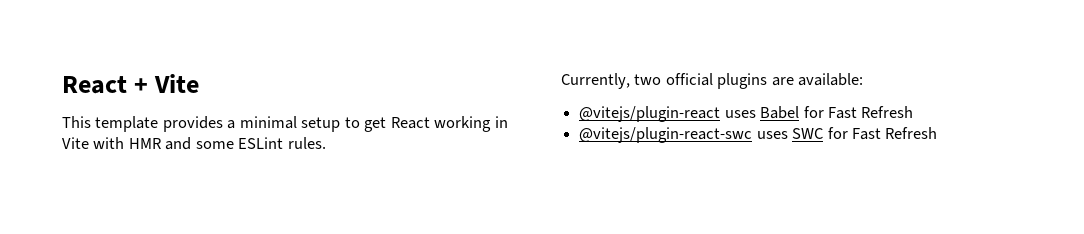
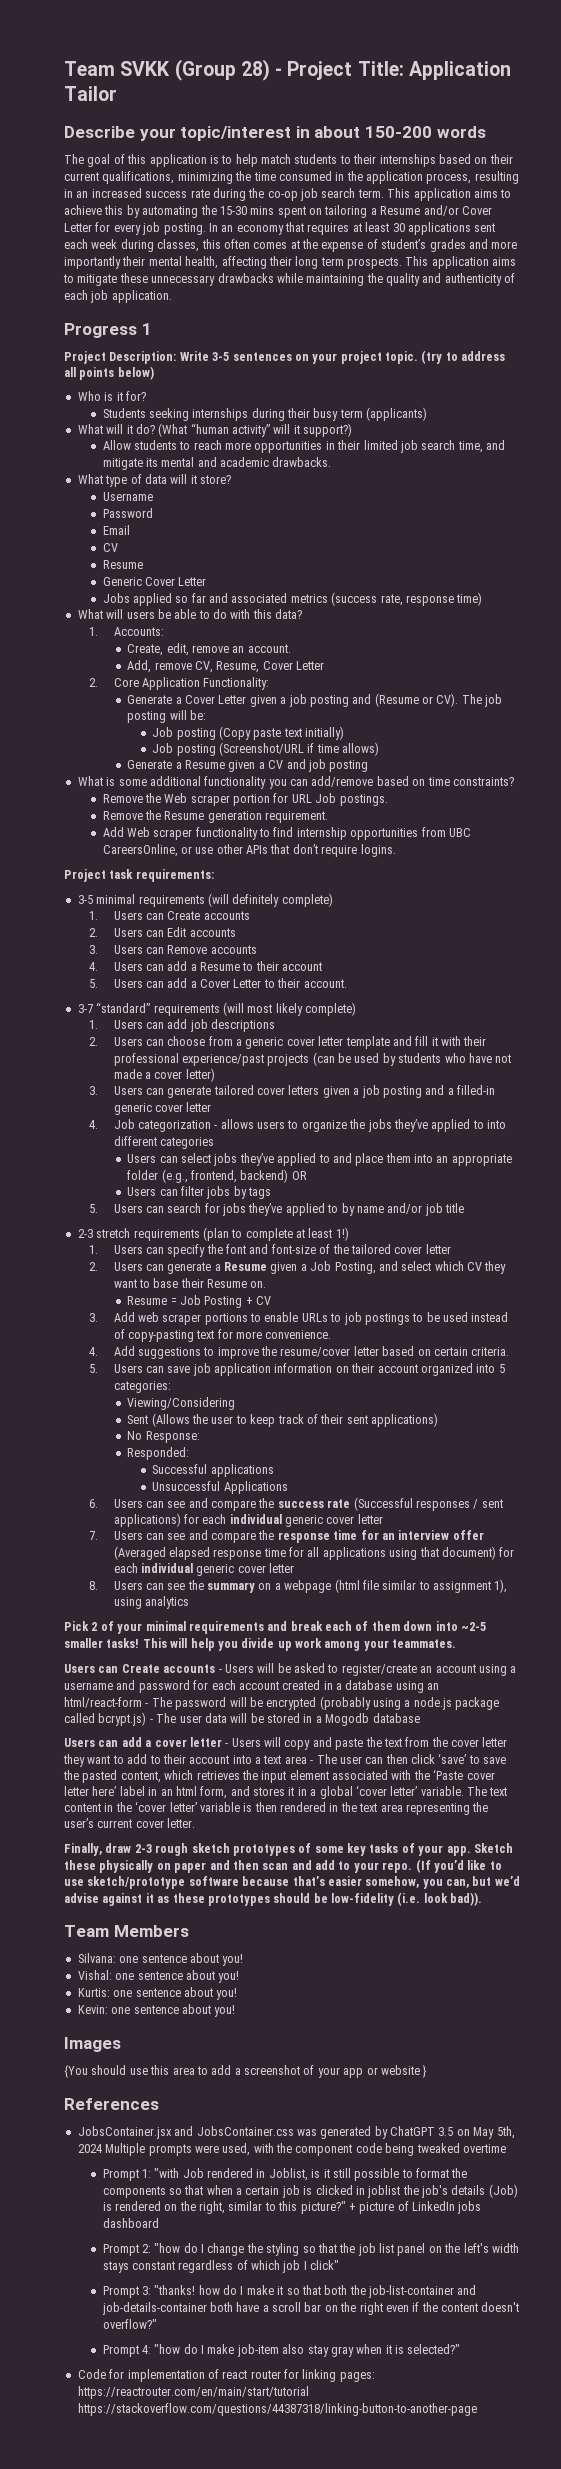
- React + Vite
- This template provides a minimal setup to get React working in Vite with HMR and some ESLint rules.
- Currently, two official plugins are available:
- @vitejs/plugin-react uses Babel for Fast Refresh
- @vitejs/plugin-react-swc uses SWC for Fast Refresh
+ Team SVKK (Group 28) - Project Title: Application Tailor
+ Describe your topic/interest in about 150-200 words
+ The goal of this application is to help match students to their internships based on their current qualifications, minimizing the time consumed in the application process, resulting in an increased success rate during the co-op job search term. This application aims to achieve this by automating the 15-30 mins spent on tailoring a Resume and/or Cover Letter for every job posting. In an economy that requires at least 30 applications sent each week during classes, this often comes at the expense of student’s grades and more importantly their mental health, affecting their long term prospects. This application aims to mitigate these unnecessary drawbacks while maintaining the quality and authenticity of each job application.
+ Progress 1
+ Project Description: Write 3-5 sentences on your project topic. (try to address all points below)
+ Who is it for?
+ Students seeking internships during their busy term (applicants)
+ What will it do? (What “human activity” will it support?)
+ Allow students to reach more opportunities in their limited job search time, and mitigate its mental and academic drawbacks.
+ What type of data will it store?
+ Username
+ Password
+ Email
+ CV
+ Resume
+ Generic Cover Letter
+ Jobs applied so far and associated metrics (success rate, response time)
+ What will users be able to do with this data?
+ 1. Accounts:
+ Create, edit, remove an account.
+ Add, remove CV, Resume, Cover Letter
+ 2. Core Application Functionality:
+ Generate a Cover Letter given a job posting and (Resume or CV). The job posting will be:
+ Job posting (Copy paste text initially)
+ Job posting (Screenshot/URL if time allows)
+ Generate a Resume given a CV and job posting
+ What is some additional functionality you can add/remove based on time constraints?
+ Remove the Web scraper portion for URL Job postings.
+ Remove the Resume generation requirement.
+ Add Web scraper functionality to find internship opportunities from UBC CareersOnline, or use other APIs that don’t require logins.
+ Project task requirements:
+ 3-5 minimal requirements (will definitely complete)
+ 1. Users can Create accounts
+ 2. Users can Edit accounts
+ 3. Users can Remove accounts
+ 4. Users can add a Resume to their account
+ 5. Users can add a Cover Letter to their account.
+ 3-7 “standard” requirements (will most likely complete)
+ 1. Users can add job descriptions
+ 2. Users can choose from a generic cover letter template and fill it with their professional experience/past projects (can be used by students who have not made a cover letter)
+ 3. Users can generate tailored cover letters given a job posting and a filled-in generic cover letter
+ 4. Job categorization - allows users to organize the jobs they’ve applied to into different categories
+ Users can select jobs they’ve applied to and place them into an appropriate folder (e.g., frontend, backend) OR
+ Users can filter jobs by tags
+ 5. Users can search for jobs they’ve applied to by name and/or job title
+ 2-3 stretch requirements (plan to complete at least 1!)
+ 1. Users can specify the font and font-size of the tailored cover letter
+ 2. Users can generate a Resume given a Job Posting, and select which CV they want to base their Resume on.
+ Resume = Job Posting + CV
+ 3. Add web scraper portions to enable URLs to job postings to be used instead of copy-pasting text for more convenience.
+ 4. Add suggestions to improve the resume/cover letter based on certain criteria.
+ 5. Users can save job application information on their account organized into 5 categories:
+ Viewing/Considering
+ Sent (Allows the user to keep track of their sent applications)
+ No Response:
+ Responded:
+ Successful applications
+ Unsuccessful Applications
+ 6. Users can see and compare the success rate (Successful responses / sent applications) for each individual generic cover letter
+ 7. Users can see and compare the response time for an interview offer (Averaged elapsed response time for all applications using that document) for each individual generic cover letter
+ 8. Users can see the summary on a webpage (html file similar to assignment 1), using analytics
+ Pick 2 of your minimal requirements and break each of them down into ~2-5 smaller tasks! This will help you divide up work among your teammates.
+ Users can Create accounts - Users will be asked to register/create an account using a username and password for each account created in a database using an html/react-form - The password will be encrypted (probably using a node.js package called bcrypt.js) - The user data will be stored in a Mogodb database
+ Users can add a cover letter - Users will copy and paste the text from the cover letter they want to add to their account into a text area - The user can then click ‘save’ to save the pasted content, which retrieves the input element associated with the ‘Paste cover letter here’ label in an html form, and stores it in a global ‘cover letter’ variable. The text content in the ‘cover letter’ variable is then rendered in the text area representing the user’s current cover letter.
+ Finally, draw 2-3 rough sketch prototypes of some key tasks of your app. Sketch these physically on paper and then scan and add to your repo. (If you’d like to use sketch/prototype software because that’s easier somehow, you can, but we’d advise against it as these prototypes should be low-fidelity (i.e. look bad)).
+ Team Members
+ Silvana: one sentence about you!
+ Vishal: one sentence about you!
+ Kurtis: one sentence about you!
+ Kevin: one sentence about you!
+ Images
+ {You should use this area to add a screenshot of your app or website }
+ References
+ JobsContainer.jsx and JobsContainer.css was generated by ChatGPT 3.5 on May 5th, 2024 Multiple prompts were used, with the component code being tweaked overtime
+ Prompt 1: "with Job rendered in Joblist, is it still possible to format the components so that when a certain job is clicked in joblist the job's details (Job) is rendered on the right, similar to this picture?" + picture of LinkedIn jobs dashboard
+ Prompt 2: "how do I change the styling so that the job list panel on the left's width stays constant regardless of which job I click"
+ Prompt 3: "thanks! how do I make it so that both the job-list-container and job-details-container both have a scroll bar on the right even if the content doesn't overflow?"
+ Prompt 4: "how do I make job-item also stay gray when it is selected?"
+ Code for implementation of react router for linking pages: https://reactrouter.com/en/main/start/tutorial https://stackoverflow.com/questions/44387318/linking-button-to-another-page

